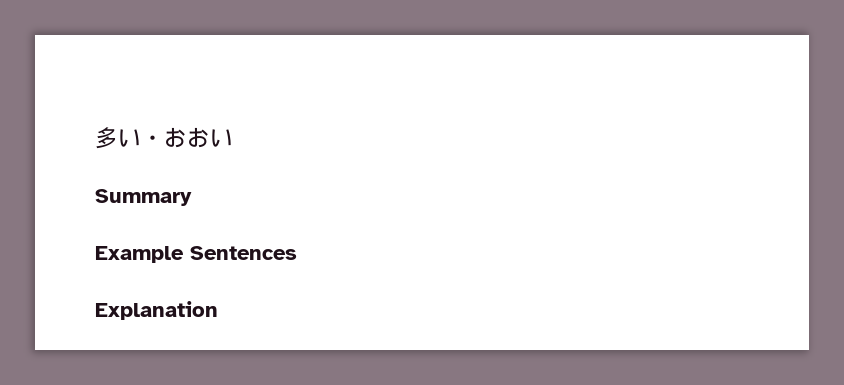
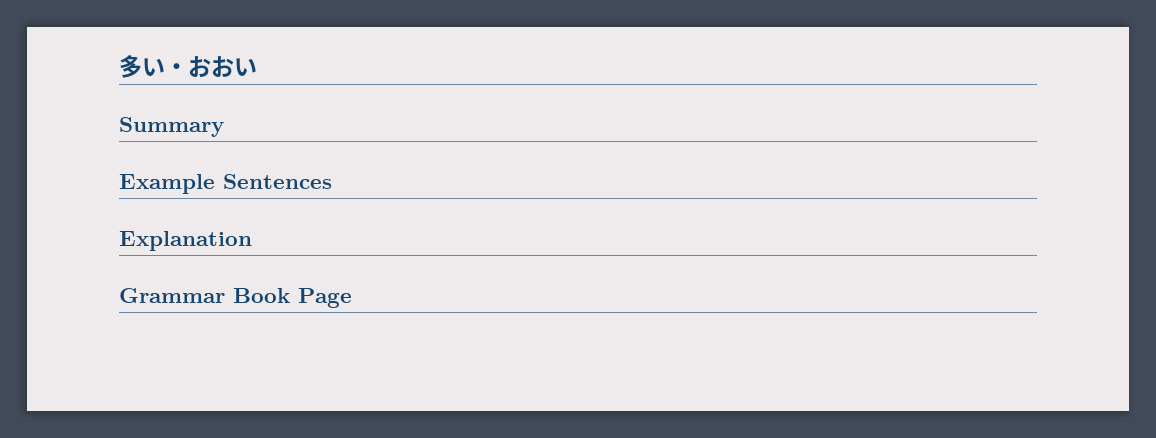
+ Grammar Book Page

